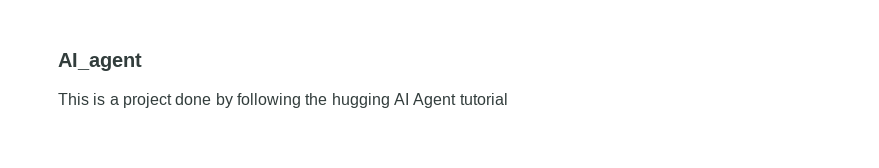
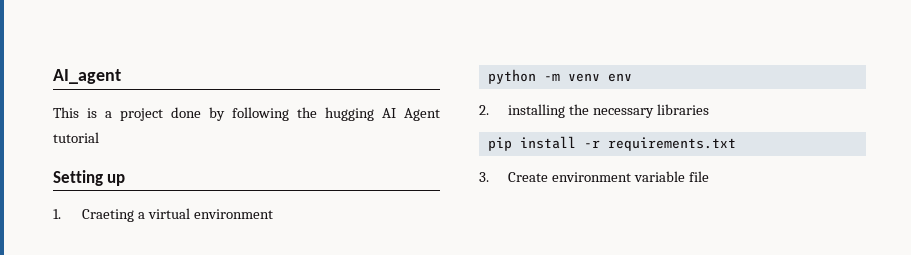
+ Setting up
+ 1. Craeting a virtual environment
+ python -m venv env
+ 2. installing the necessary libraries
+ pip install -r requirements.txt
+ 3. Create environment variable file

